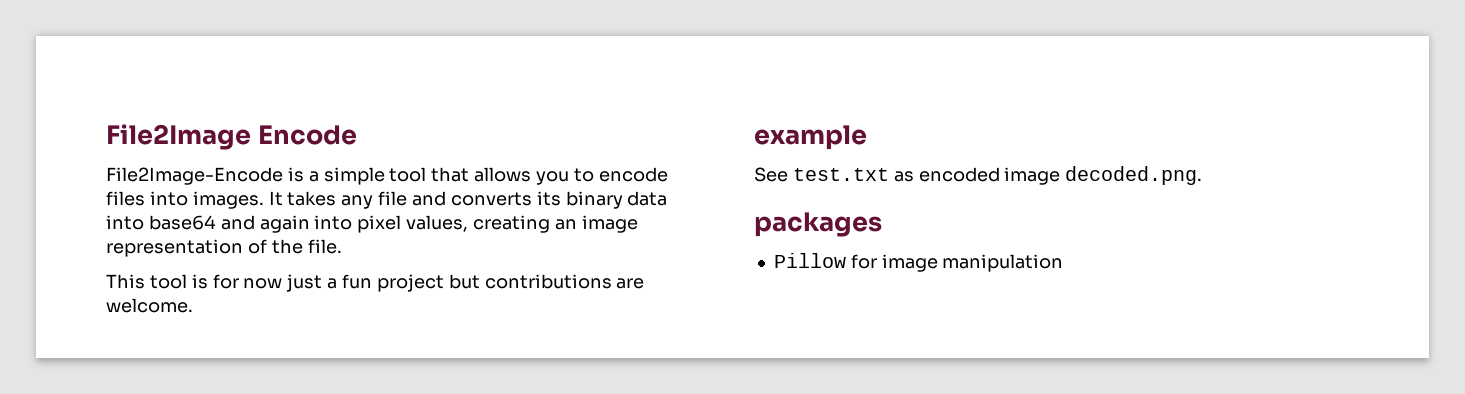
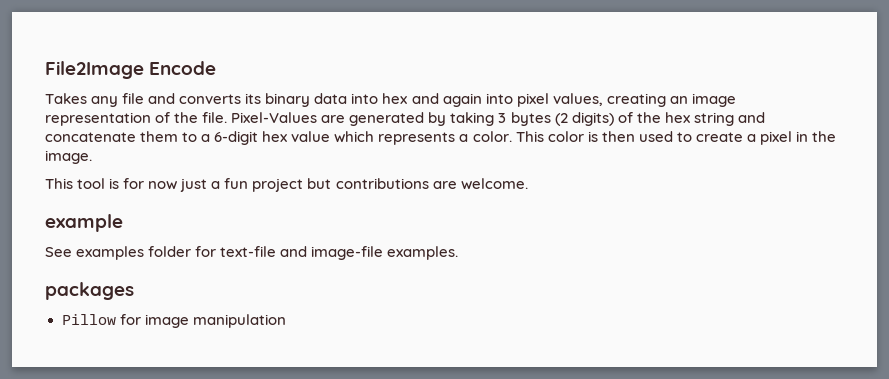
- File2Image-Encode is a simple tool that allows you to encode files into images. It takes any file and converts its binary data into base64 and again into pixel values, creating an image representation of the file.
+ Takes any file and converts its binary data into hex and again into pixel values, creating an image representation of the file. Pixel-Values are generated by taking 3 bytes (2 digits) of the hex string and concatenate them to a 6-digit hex value which represents a color. This color is then used to create a pixel in the image.
- See test.txt as encoded image decoded.png.
+ See examples folder for text-file and image-file examples.

